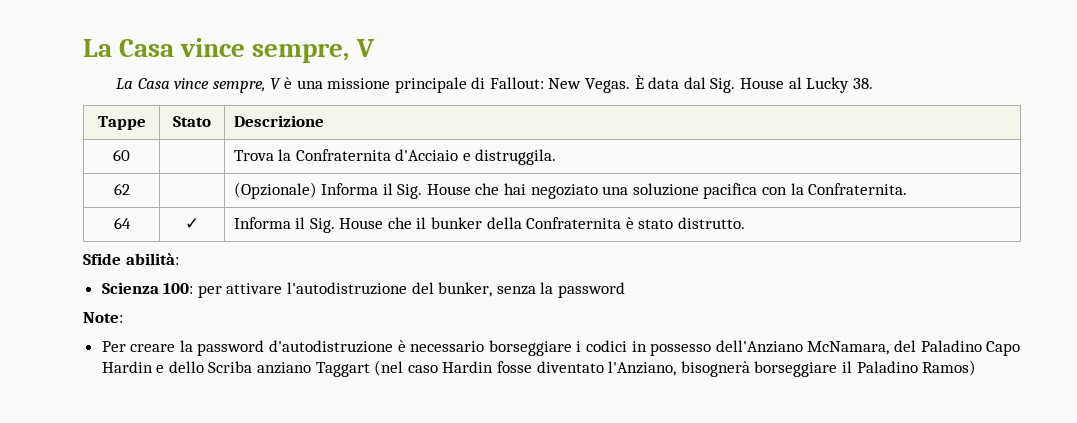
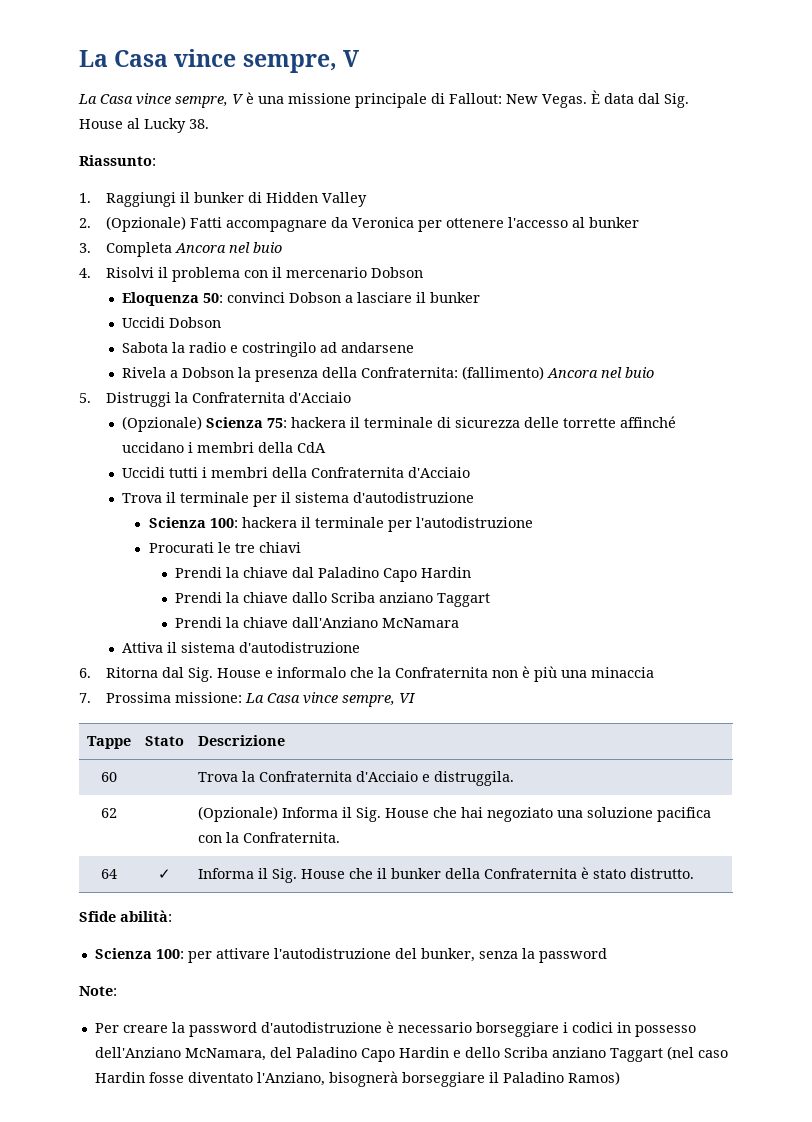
+ Riassunto:
+ 1. Raggiungi il bunker di Hidden Valley
+ 2. (Opzionale) Fatti accompagnare da Veronica per ottenere l'accesso al bunker
+ 3. Completa Ancora nel buio
+ 4. Risolvi il problema con il mercenario Dobson
+ Eloquenza 50: convinci Dobson a lasciare il bunker
+ Uccidi Dobson
+ Sabota la radio e costringilo ad andarsene
+ Rivela a Dobson la presenza della Confraternita: (fallimento) Ancora nel buio
+ 5. Distruggi la Confraternita d'Acciaio
+ (Opzionale) Scienza 75: hackera il terminale di sicurezza delle torrette affinché uccidano i membri della CdA
+ Uccidi tutti i membri della Confraternita d'Acciaio
+ Trova il terminale per il sistema d'autodistruzione
+ Scienza 100: hackera il terminale per l'autodistruzione
+ Procurati le tre chiavi
+ Prendi la chiave dal Paladino Capo Hardin
+ Prendi la chiave dallo Scriba anziano Taggart
+ Prendi la chiave dall'Anziano McNamara
+ Attiva il sistema d'autodistruzione
+ 6. Ritorna dal Sig. House e informalo che la Confraternita non è più una minaccia
+ 7. Prossima missione: La Casa vince sempre, VI

